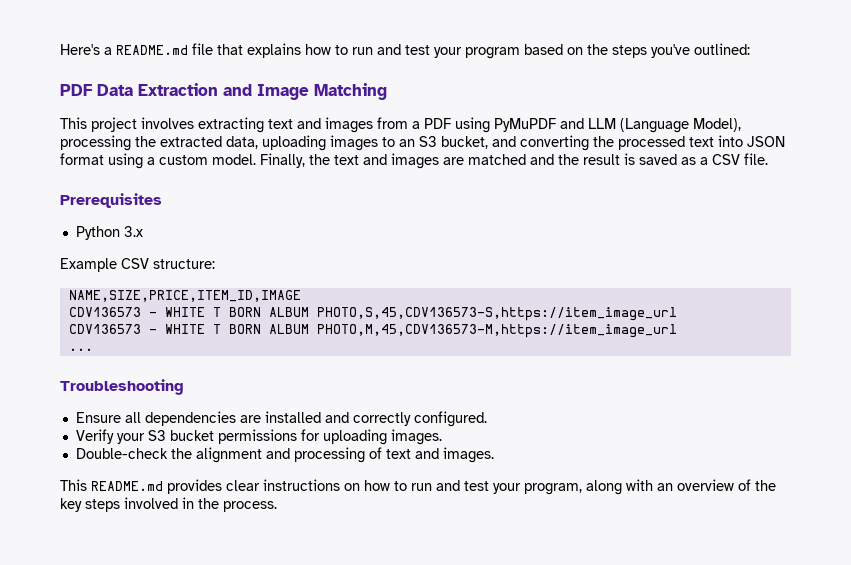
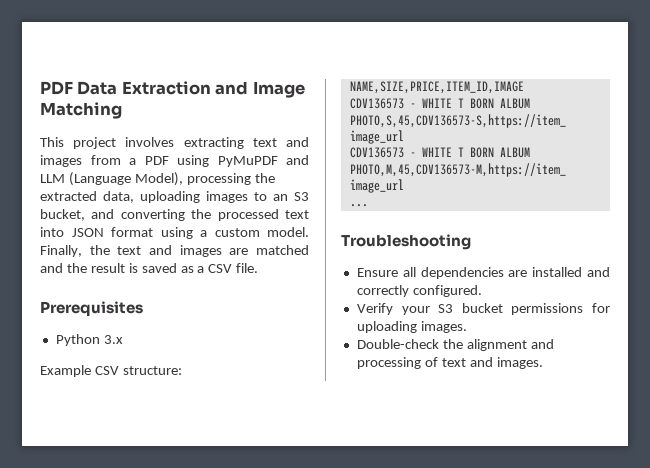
- Here's a README.md file that explains how to run and test your program based on the steps you've outlined:
- This README.md provides clear instructions on how to run and test your program, along with an overview of the key steps involved in the process.

